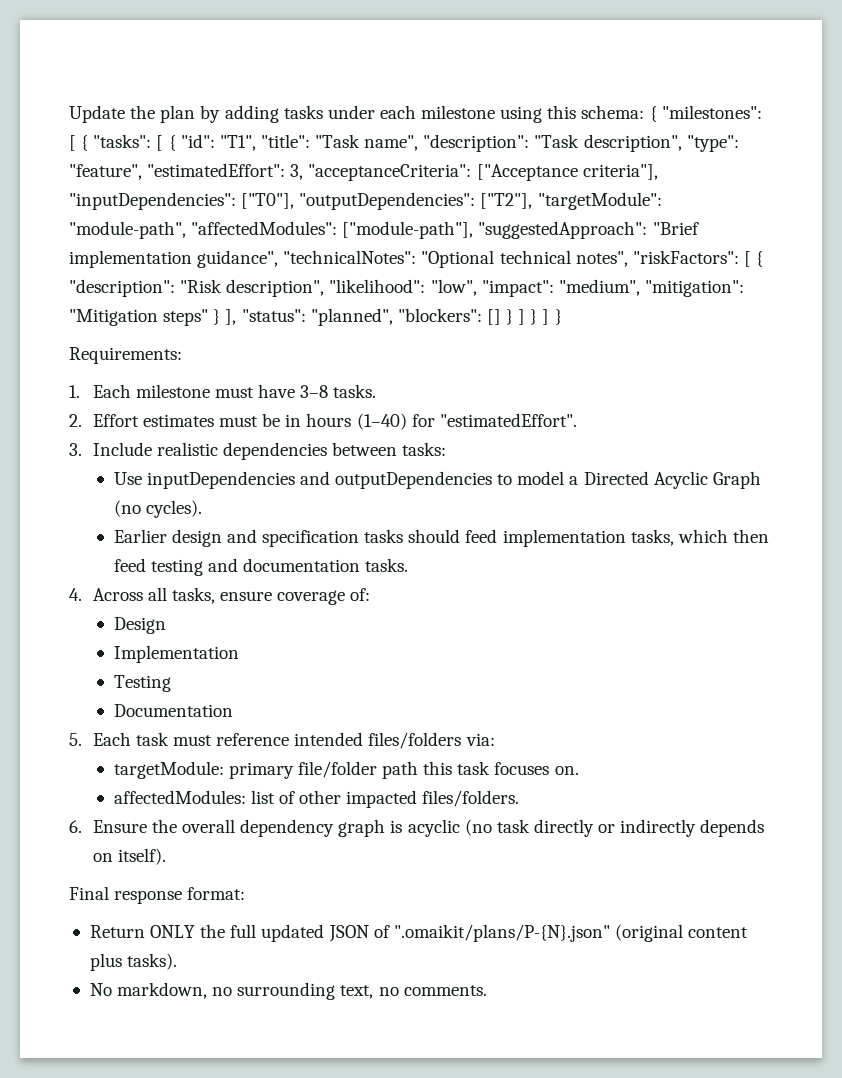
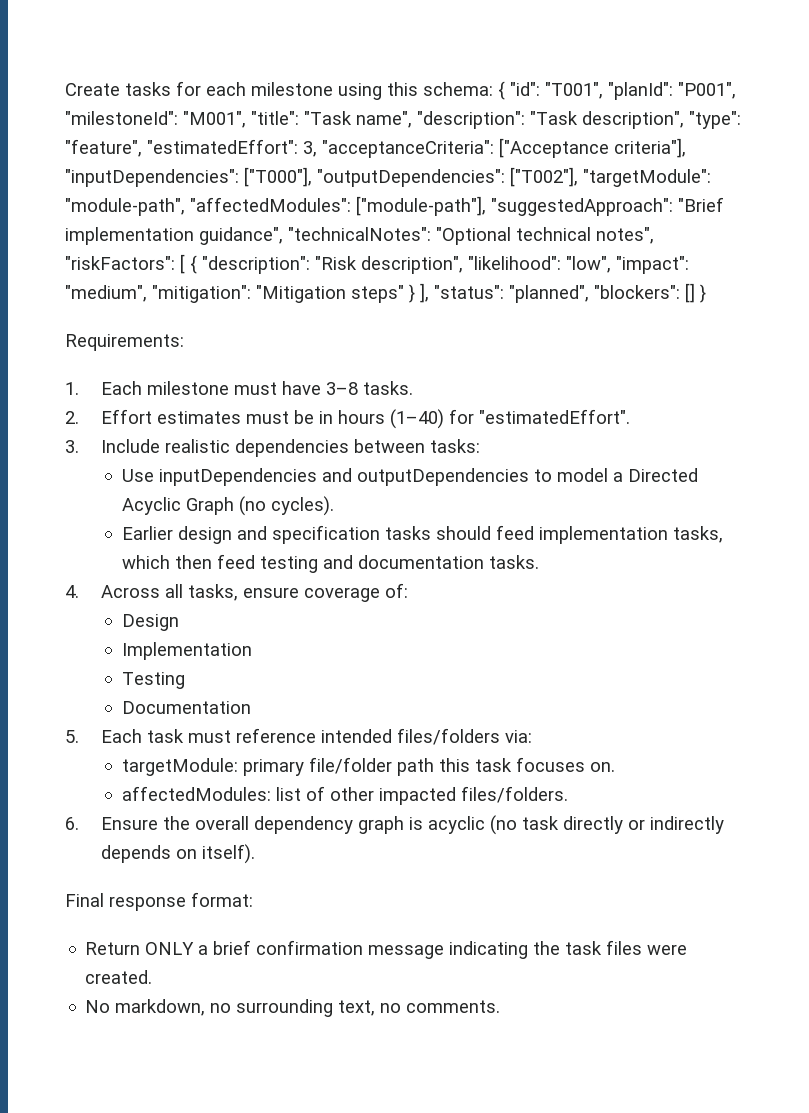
- Update the plan by adding tasks under each milestone using this schema: { "milestones": [ { "tasks": [ { "id": "T1", "title": "Task name", "description": "Task description", "type": "feature", "estimatedEffort": 3, "acceptanceCriteria": ["Acceptance criteria"], "inputDependencies": ["T0"], "outputDependencies": ["T2"], "targetModule": "module-path", "affectedModules": ["module-path"], "suggestedApproach": "Brief implementation guidance", "technicalNotes": "Optional technical notes", "riskFactors": [ { "description": "Risk description", "likelihood": "low", "impact": "medium", "mitigation": "Mitigation steps" } ], "status": "planned", "blockers": [] } ] } ] }
+ Create tasks for each milestone using this schema: { "id": "T001", "planId": "P001", "milestoneId": "M001", "title": "Task name", "description": "Task description", "type": "feature", "estimatedEffort": 3, "acceptanceCriteria": ["Acceptance criteria"], "inputDependencies": ["T000"], "outputDependencies": ["T002"], "targetModule": "module-path", "affectedModules": ["module-path"], "suggestedApproach": "Brief implementation guidance", "technicalNotes": "Optional technical notes", "riskFactors": [ { "description": "Risk description", "likelihood": "low", "impact": "medium", "mitigation": "Mitigation steps" } ], "status": "planned", "blockers": [] }
- Return ONLY the full updated JSON of ".omaikit/plans/P-{N}.json" (original content plus tasks).
+ Return ONLY a brief confirmation message indicating the task files were created.

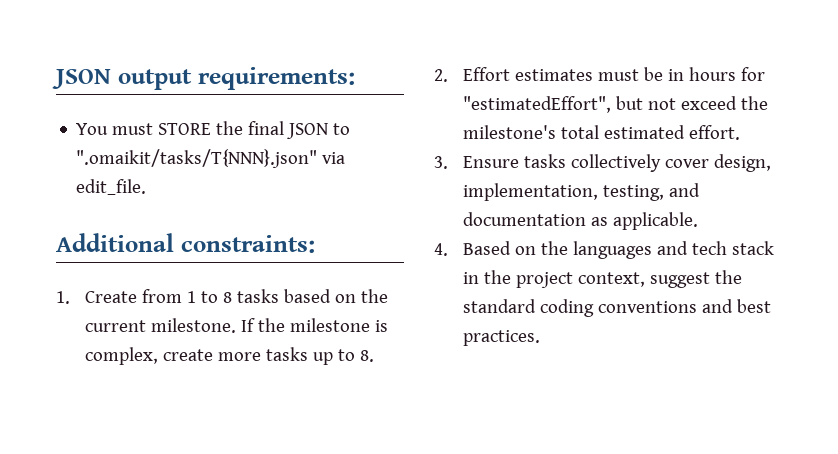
- Create tasks for each milestone using this schema: { "id": "T001", "planId": "P001", "milestoneId": "M001", "title": "Task name", "description": "Task description", "type": "feature", "estimatedEffort": 3, "acceptanceCriteria": ["Acceptance criteria"], "inputDependencies": ["T000"], "outputDependencies": ["T002"], "targetModule": "module-path", "affectedModules": ["module-path"], "suggestedApproach": "Brief implementation guidance", "technicalNotes": "Optional technical notes", "riskFactors": [ { "description": "Risk description", "likelihood": "low", "impact": "medium", "mitigation": "Mitigation steps" } ], "status": "planned", "blockers": [] }
- Requirements:
- 1. Each milestone must have 3–8 tasks.
+ JSON output requirements:
+ You must STORE the final JSON to ".omaikit/tasks/T{NNN}.json" via edit_file.
+ Additional constraints:
+ 1. Create from 1 to 8 tasks based on the current milestone. If the milestone is complex, create more tasks up to 8.
- 2. Effort estimates must be in hours (1–40) for "estimatedEffort".
- 3. Include realistic dependencies between tasks:
- Use inputDependencies and outputDependencies to model a Directed Acyclic Graph (no cycles).
- Earlier design and specification tasks should feed implementation tasks, which then feed testing and documentation tasks.
- 4. Across all tasks, ensure coverage of:
- Design
- Implementation
- Testing
- Documentation
- 5. Each task must reference intended files/folders via:
- targetModule: primary file/folder path this task focuses on.
- affectedModules: list of other impacted files/folders.
- 6. Ensure the overall dependency graph is acyclic (no task directly or indirectly depends on itself).
- Final response format:
- Return ONLY a brief confirmation message indicating the task files were created.
- No markdown, no surrounding text, no comments.
+ 2. Effort estimates must be in hours for "estimatedEffort", but not exceed the milestone's total estimated effort.
+ 3. Ensure tasks collectively cover design, implementation, testing, and documentation as applicable.
+ 4. Based on the languages and tech stack in the project context, suggest the standard coding conventions and best practices.

